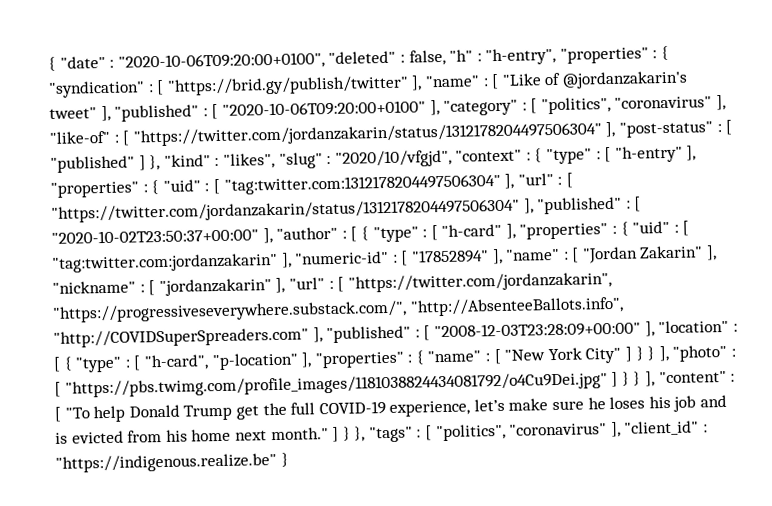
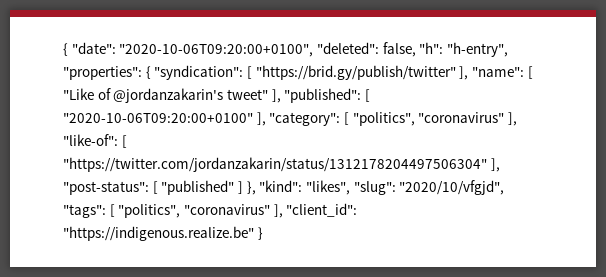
- { "date" : "2020-10-06T09:20:00+0100", "deleted" : false, "h" : "h-entry", "properties" : { "syndication" : [ "https://brid.gy/publish/twitter" ], "name" : [ "Like of @jordanzakarin's tweet" ], "published" : [ "2020-10-06T09:20:00+0100" ], "category" : [ "politics", "coronavirus" ], "like-of" : [ "https://twitter.com/jordanzakarin/status/1312178204497506304" ], "post-status" : [ "published" ] }, "kind" : "likes", "slug" : "2020/10/vfgjd", "context" : { "type" : [ "h-entry" ], "properties" : { "uid" : [ "tag:twitter.com:1312178204497506304" ], "url" : [ "https://twitter.com/jordanzakarin/status/1312178204497506304" ], "published" : [ "2020-10-02T23:50:37+00:00" ], "author" : [ { "type" : [ "h-card" ], "properties" : { "uid" : [ "tag:twitter.com:jordanzakarin" ], "numeric-id" : [ "17852894" ], "name" : [ "Jordan Zakarin" ], "nickname" : [ "jordanzakarin" ], "url" : [ "https://twitter.com/jordanzakarin", "https://progressiveseverywhere.substack.com/", "http://AbsenteeBallots.info", "http://COVIDSuperSpreaders.com" ], "published" : [ "2008-12-03T23:28:09+00:00" ], "location" : [ { "type" : [ "h-card", "p-location" ], "properties" : { "name" : [ "New York City" ] } } ], "photo" : [ "https://pbs.twimg.com/profile_images/1181038824434081792/o4Cu9Dei.jpg" ] } } ], "content" : [ "To help Donald Trump get the full COVID-19 experience, let’s make sure he loses his job and is evicted from his home next month." ] } }, "tags" : [ "politics", "coronavirus" ], "client_id" : "https://indigenous.realize.be" }
+ { "date": "2020-10-06T09:20:00+0100", "deleted": false, "h": "h-entry", "properties": { "syndication": [ "https://brid.gy/publish/twitter" ], "name": [ "Like of @jordanzakarin's tweet" ], "published": [ "2020-10-06T09:20:00+0100" ], "category": [ "politics", "coronavirus" ], "like-of": [ "https://twitter.com/jordanzakarin/status/1312178204497506304" ], "post-status": [ "published" ] }, "kind": "likes", "slug": "2020/10/vfgjd", "tags": [ "politics", "coronavirus" ], "client_id": "https://indigenous.realize.be" }

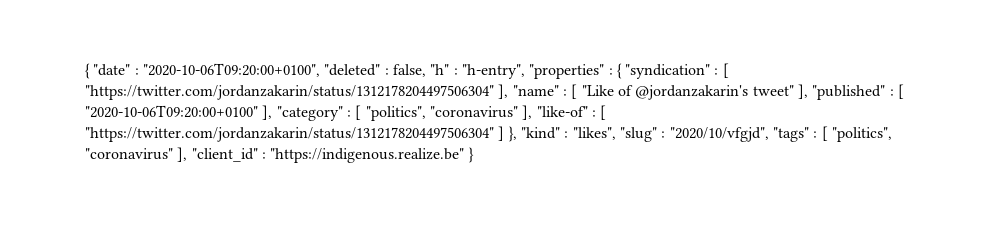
- { "date": "2020-10-06T09:20:00+0100", "deleted": false, "h": "h-entry", "properties": { "syndication": [ "https://brid.gy/publish/twitter" ], "name": [ "Like of @jordanzakarin's tweet" ], "published": [ "2020-10-06T09:20:00+0100" ], "category": [ "politics", "coronavirus" ], "like-of": [ "https://twitter.com/jordanzakarin/status/1312178204497506304" ], "post-status": [ "published" ] }, "kind": "likes", "slug": "2020/10/vfgjd", "tags": [ "politics", "coronavirus" ], "client_id": "https://indigenous.realize.be" }
+ { "date" : "2020-10-06T09:20:00+0100", "deleted" : false, "h" : "h-entry", "properties" : { "syndication" : [ "https://twitter.com/jordanzakarin/status/1312178204497506304" ], "name" : [ "Like of @jordanzakarin's tweet" ], "published" : [ "2020-10-06T09:20:00+0100" ], "category" : [ "politics", "coronavirus" ], "like-of" : [ "https://twitter.com/jordanzakarin/status/1312178204497506304" ] }, "kind" : "likes", "slug" : "2020/10/vfgjd", "tags" : [ "politics", "coronavirus" ], "client_id" : "https://indigenous.realize.be" }

